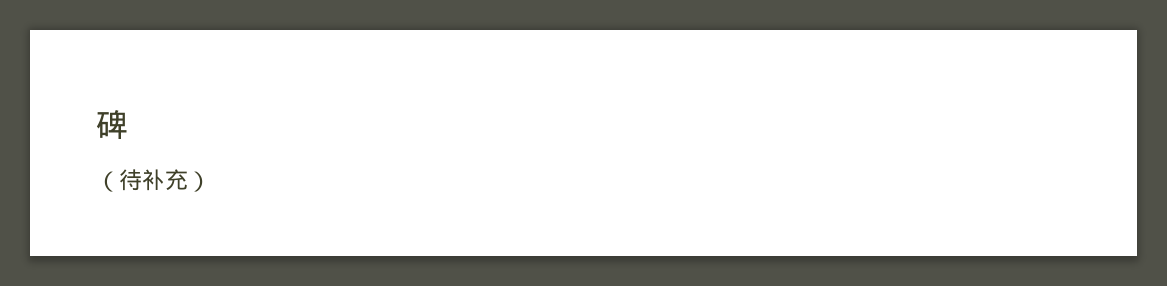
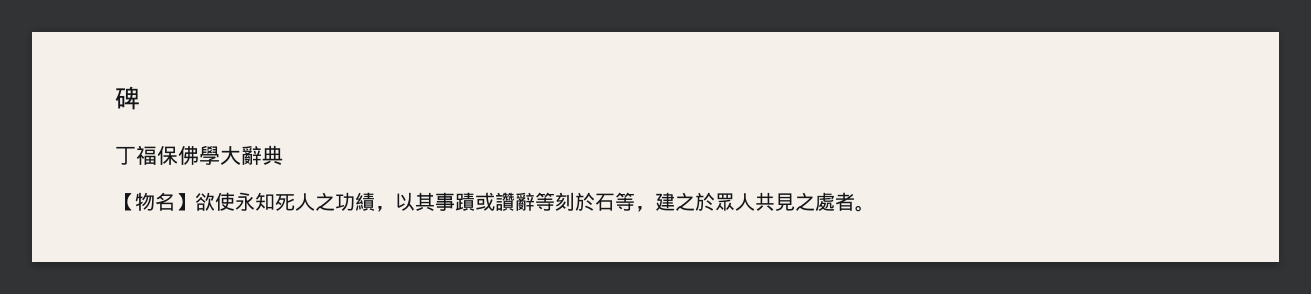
- （待补充）
+ 丁福保佛學大辭典
+ 【物名】欲使永知死人之功績，以其事蹟或讚辭等刻於石等，建之於眾人共見之處者。

